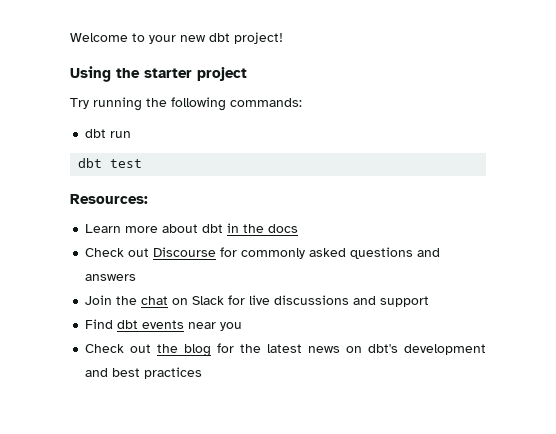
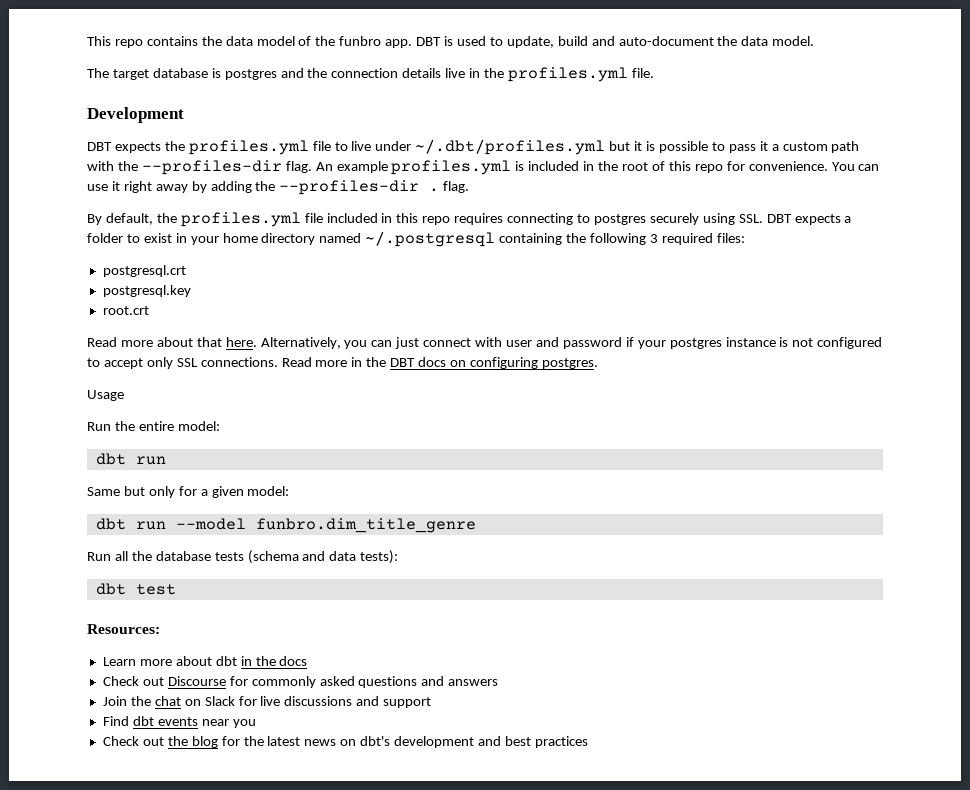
- Welcome to your new dbt project!
- Using the starter project
- Try running the following commands:
+ This repo contains the data model of the funbro app. DBT is used to update, build and auto-document the data model.
+ The target database is postgres and the connection details live in the profiles.yml file.
+ Development
+ DBT expects the profiles.yml file to live under ~/.dbt/profiles.yml but it is possible to pass it a custom path with the --profiles-dir flag. An example profiles.yml is included in the root of this repo for convenience. You can use it right away by adding the --profiles-dir . flag.
+ By default, the profiles.yml file included in this repo requires connecting to postgres securely using SSL. DBT expects a folder to exist in your home directory named ~/.postgresql containing the following 3 required files:
+ postgresql.crt
+ postgresql.key
+ root.crt
+ Read more about that here. Alternatively, you can just connect with user and password if your postgres instance is not configured to accept only SSL connections. Read more in the DBT docs on configuring postgres.
+ Usage
+ Run the entire model:
  dbt run
+ Same but only for a given model:
+ dbt run --model funbro.dim_title_genre
+ Run all the database tests (schema and data tests):

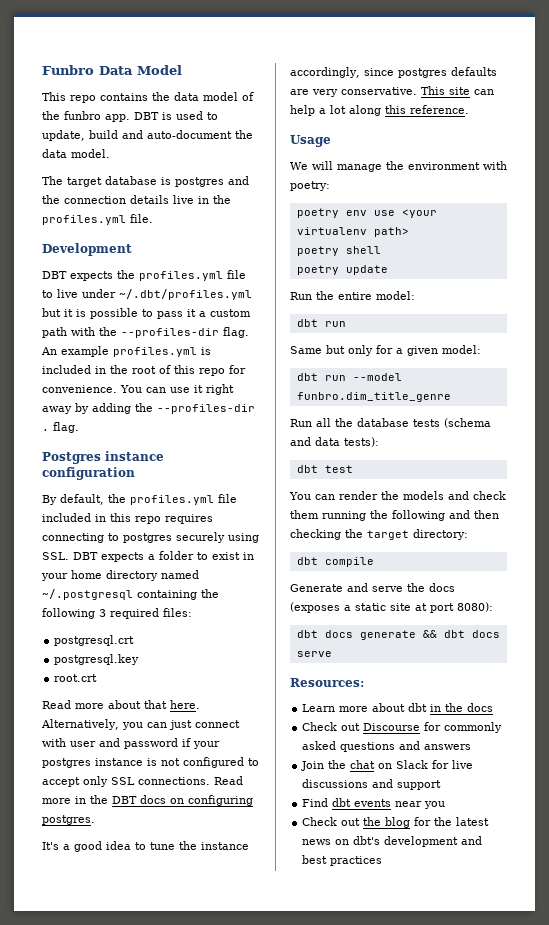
+ Funbro Data Model
+ Postgres instance configuration
+ It's a good idea to tune the instance accordingly, since postgres defaults are very conservative. This site can help a lot along this reference.
  Usage
+ We will manage the environment with poetry:
+ poetry env use <your virtualenv path>
+ poetry shell
+ poetry update
+ You can render the models and check them running the following and then checking the target directory:
+ dbt compile
+ Generate and serve the docs (exposes a static site at port 8080):
+ dbt docs generate && dbt docs serve

